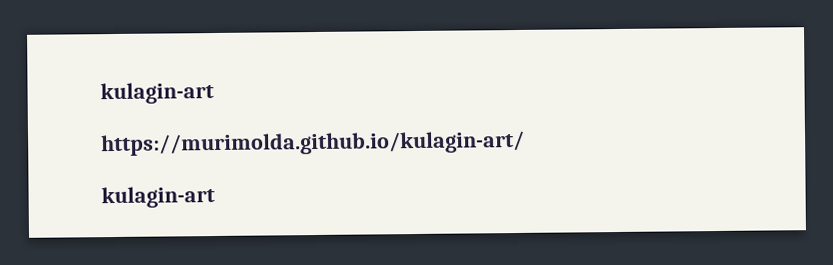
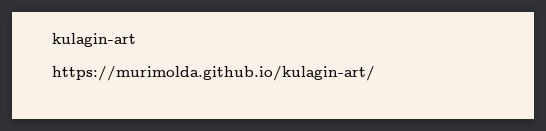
  https://murimolda.github.io/kulagin-art/
- kulagin-art

